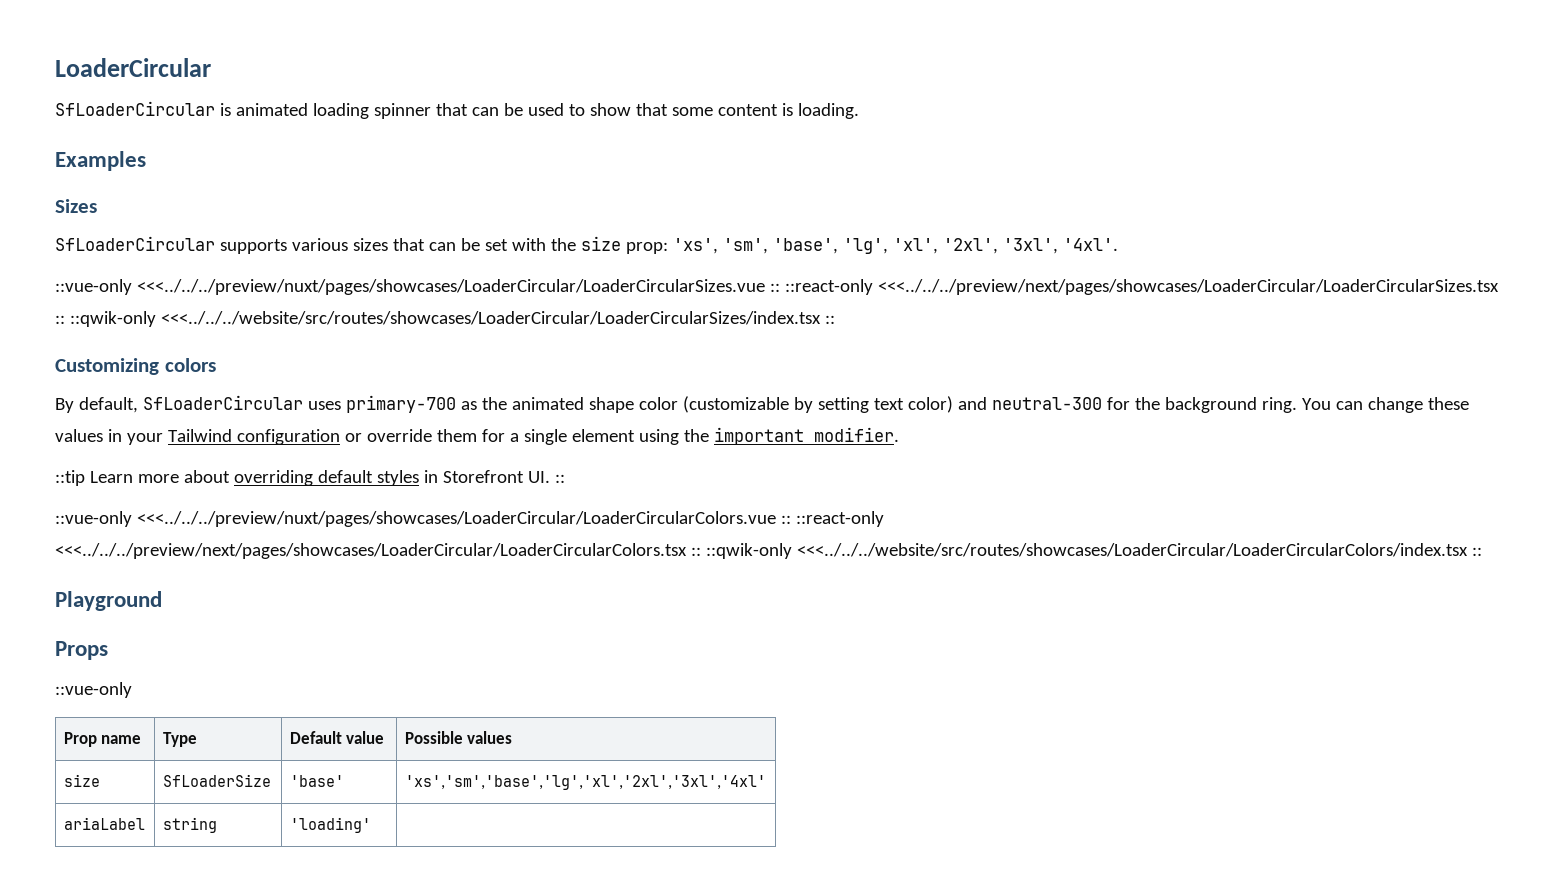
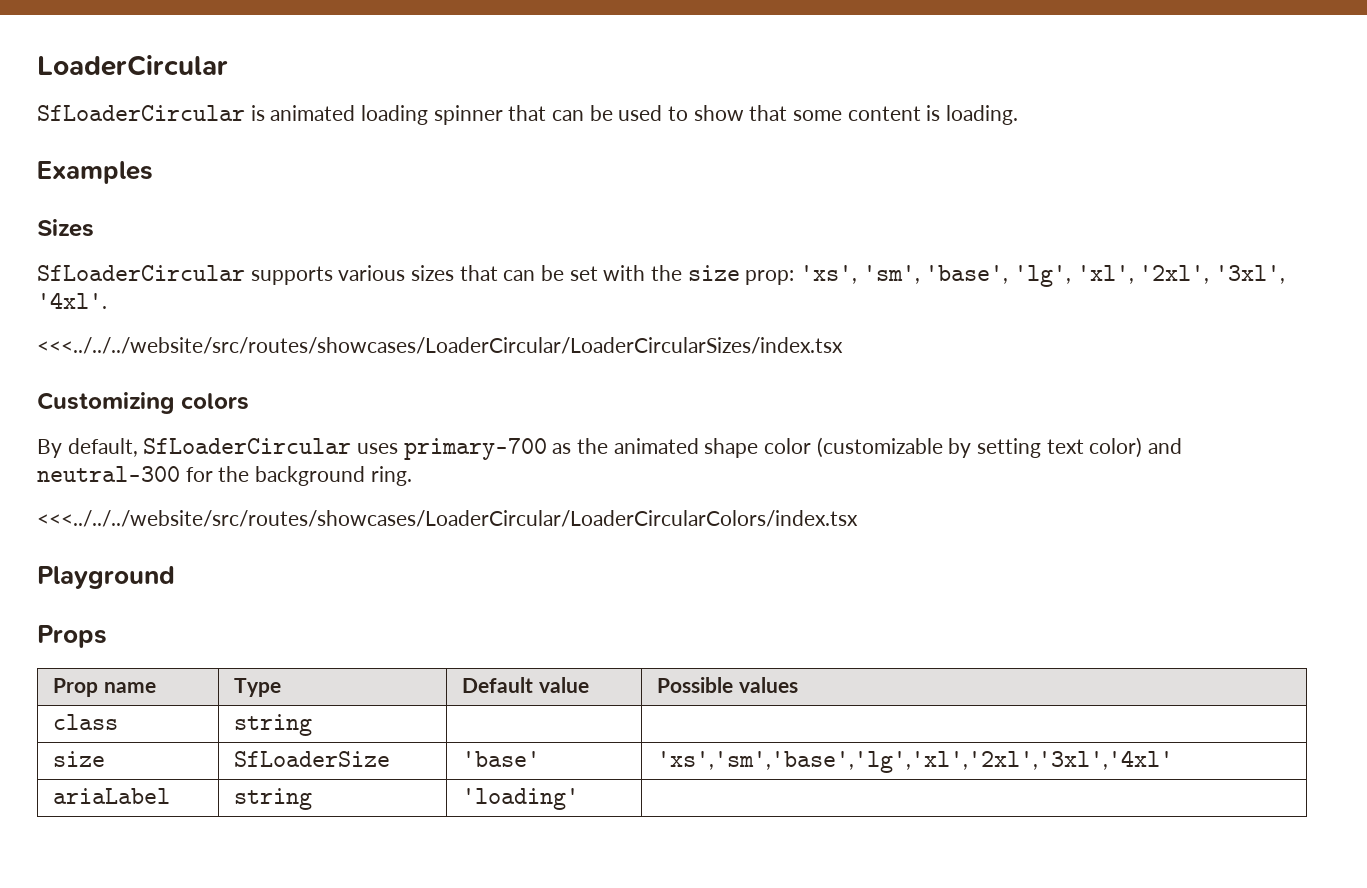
- ::vue-only <<<../../../preview/nuxt/pages/showcases/LoaderCircular/LoaderCircularSizes.vue :: ::react-only <<<../../../preview/next/pages/showcases/LoaderCircular/LoaderCircularSizes.tsx :: ::qwik-only <<<../../../website/src/routes/showcases/LoaderCircular/LoaderCircularSizes/index.tsx ::
+ <<<../../../website/src/routes/showcases/LoaderCircular/LoaderCircularSizes/index.tsx
- By default, SfLoaderCircular uses primary-700 as the animated shape color (customizable by setting text color) and neutral-300 for the background ring. You can change these values in your Tailwind configuration or override them for a single element using the important modifier.
- ::tip Learn more about overriding default styles in Storefront UI. ::
- ::vue-only <<<../../../preview/nuxt/pages/showcases/LoaderCircular/LoaderCircularColors.vue :: ::react-only <<<../../../preview/next/pages/showcases/LoaderCircular/LoaderCircularColors.tsx :: ::qwik-only <<<../../../website/src/routes/showcases/LoaderCircular/LoaderCircularColors/index.tsx ::
+ By default, SfLoaderCircular uses primary-700 as the animated shape color (customizable by setting text color) and neutral-300 for the background ring.
+ <<<../../../website/src/routes/showcases/LoaderCircular/LoaderCircularColors/index.tsx
  Props
- ::vue-only
+ class | string | |

